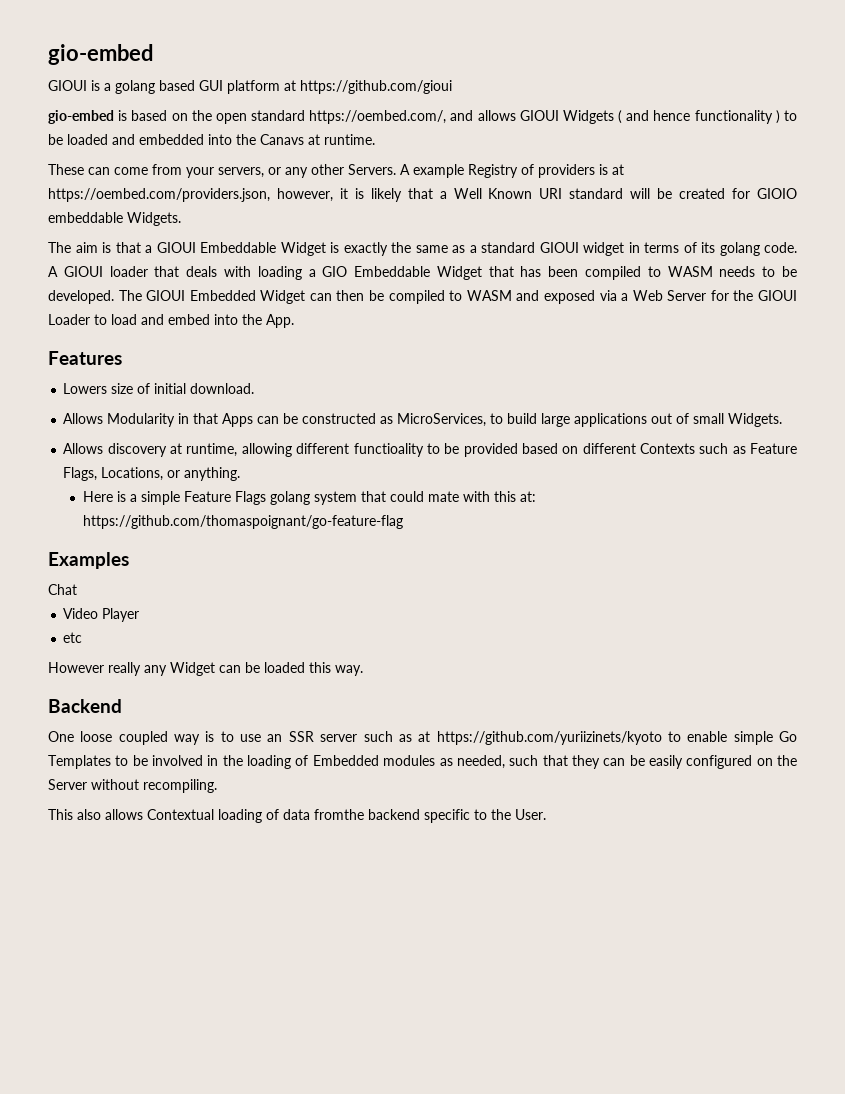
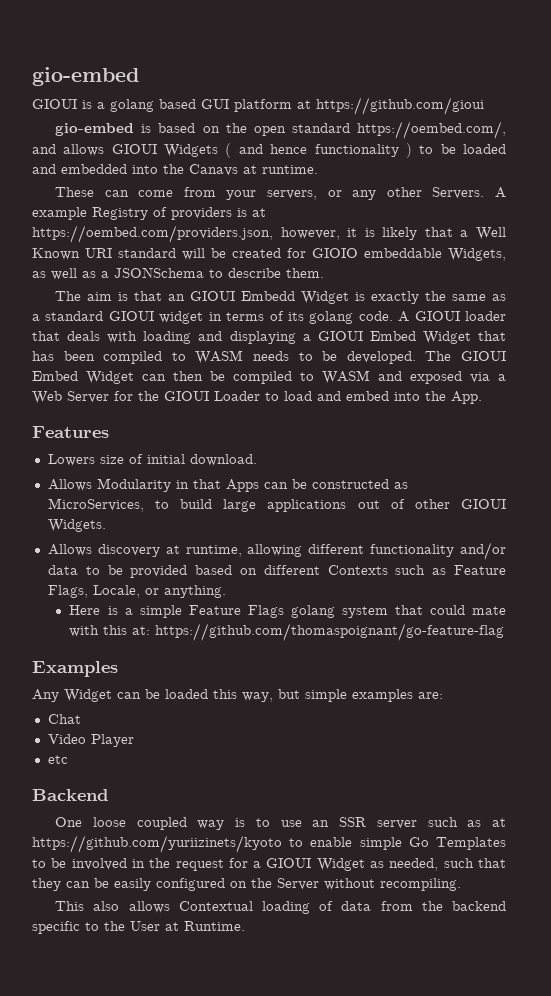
- A example Registry of providers is at https://oembed.com/providers.json, however, it is likely that a Well Known URI standard will be created for GIOIO embeddable Widgets.
+ A example Registry of providers is at https://oembed.com/providers.json, however, it is likely that a Well Known URI standard will be created for GIOIO embeddable Widgets, as well as a JSONSchema to describe them.
- The aim is that a GIOUI Embeddable Widget is exactly the same as a standard GIOUI widget in terms of its golang code.
+ The aim is that an GIOUI Embedd Widget is exactly the same as a standard GIOUI widget in terms of its golang code.
- A GIOUI loader that deals with loading a GIO Embeddable Widget that has been compiled to WASM needs to be developed.
+ A GIOUI loader that deals with loading and displaying a GIOUI Embed Widget that has been compiled to WASM needs to be developed.
- The GIOUI Embedded Widget can then be compiled to WASM and exposed via a Web Server for the GIOUI Loader to load and embed into the App.
+ The GIOUI Embed Widget can then be compiled to WASM and exposed via a Web Server for the GIOUI Loader to load and embed into the App.
- Allows Modularity in that Apps can be constructed as MicroServices, to build large applications out of small Widgets.
+ Allows Modularity in that Apps can be constructed as MicroServices, to build large applications out of other GIOUI Widgets.
- Allows discovery at runtime, allowing different functioality to be provided based on different Contexts such as Feature Flags, Locations, or anything.
+ Allows discovery at runtime, allowing different functionality and/or data to be provided based on different Contexts such as Feature Flags, Locale, or anything.
+ Any Widget can be loaded this way, but simple examples are:
  Chat
  Video Player
  etc
- However really any Widget can be loaded this way.
- One loose coupled way is to use an SSR server such as at https://github.com/yuriizinets/kyoto to enable simple Go Templates to be involved in the loading of Embedded modules as needed, such that they can be easily configured on the Server without recompiling.
+ One loose coupled way is to use an SSR server such as at https://github.com/yuriizinets/kyoto to enable simple Go Templates to be involved in the request for a GIOUI Widget as needed, such that they can be easily configured on the Server without recompiling.
- This also allows Contextual loading of data fromthe backend specific to the User.
+ This also allows Contextual loading of data from the backend specific to the User at Runtime.

